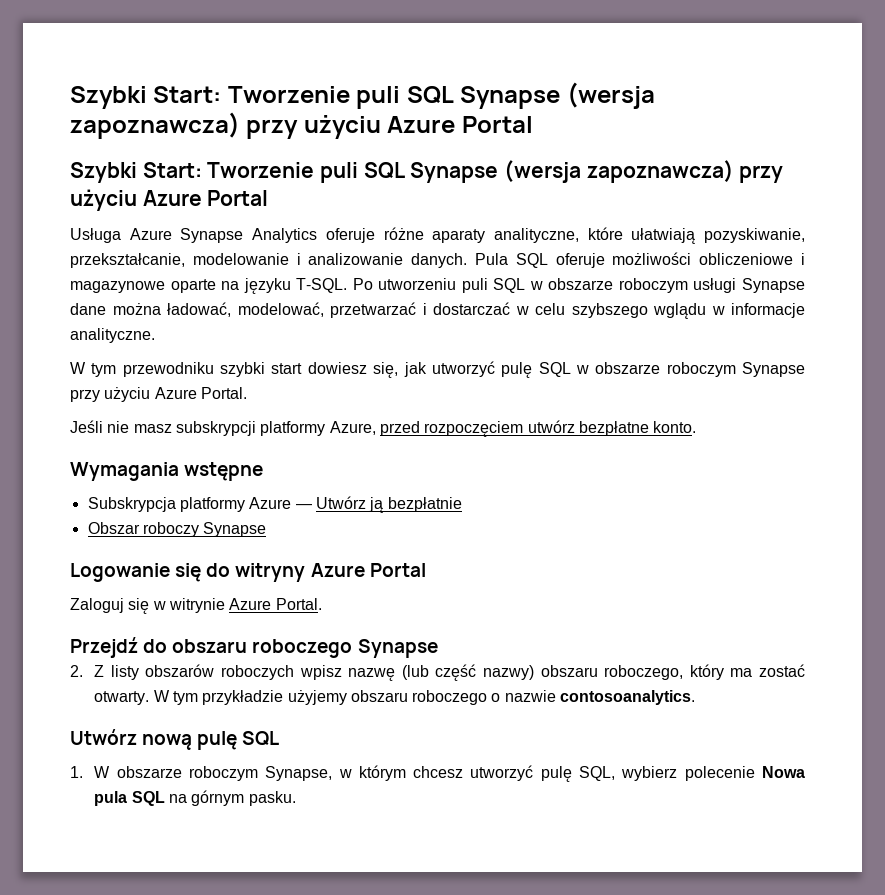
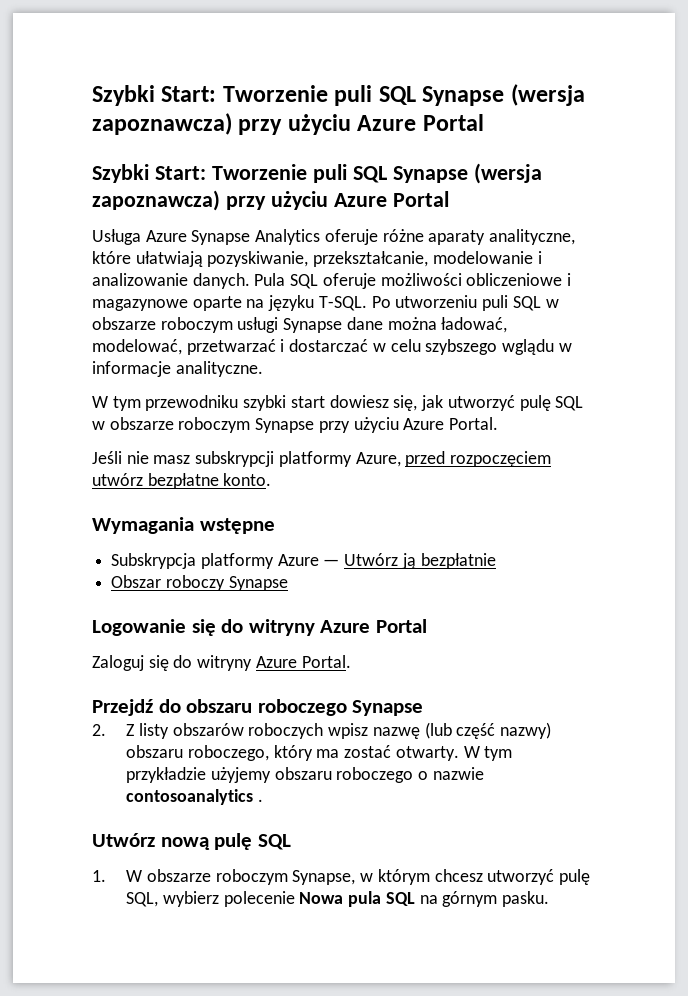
- Zaloguj się w witrynie Azure Portal.
+ Zaloguj się do witryny Azure Portal.
- W tym przykładzie użyjemy obszaru roboczego o nazwie contosoanalytics.
+ W tym przykładzie użyjemy obszaru roboczego o nazwie contosoanalytics .

